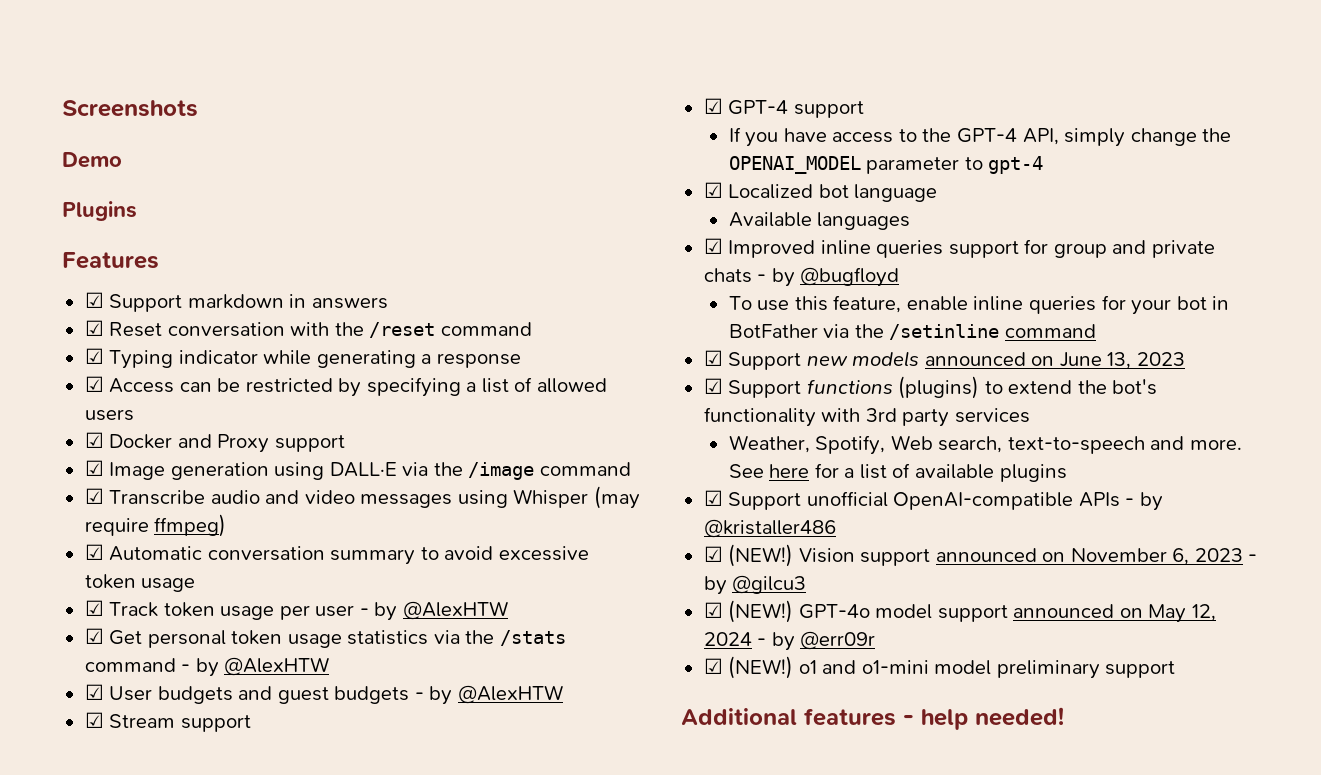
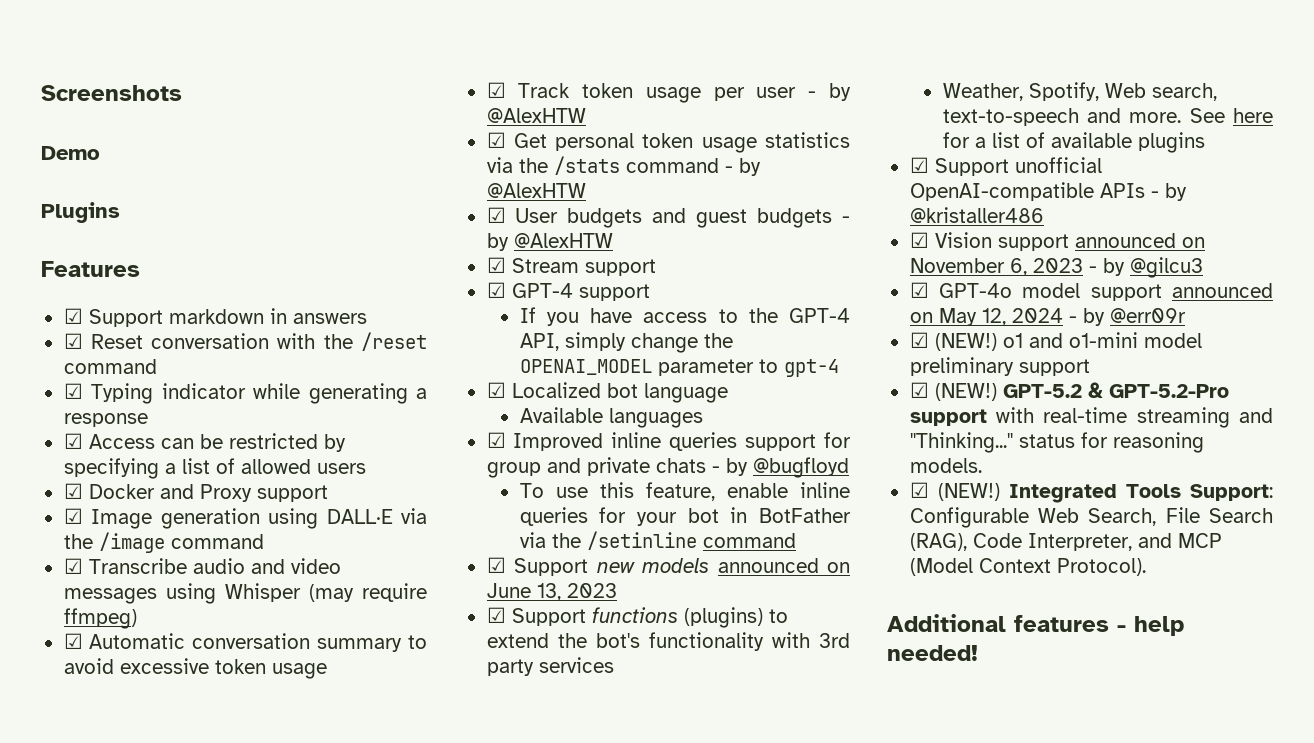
- ☑ (NEW!) Vision support announced on November 6, 2023 - by @gilcu3
+ ☑ Vision support announced on November 6, 2023 - by @gilcu3
- ☑ (NEW!) GPT-4o model support announced on May 12, 2024 - by @err09r
+ ☑ GPT-4o model support announced on May 12, 2024 - by @err09r
+ ☑ (NEW!) GPT-5.2 & GPT-5.2-Pro support with real-time streaming and "Thinking..." status for reasoning models.
+ ☑ (NEW!) Integrated Tools Support: Configurable Web Search, File Search (RAG), Code Interpreter, and MCP (Model Context Protocol).

